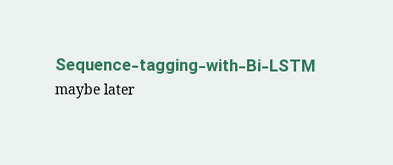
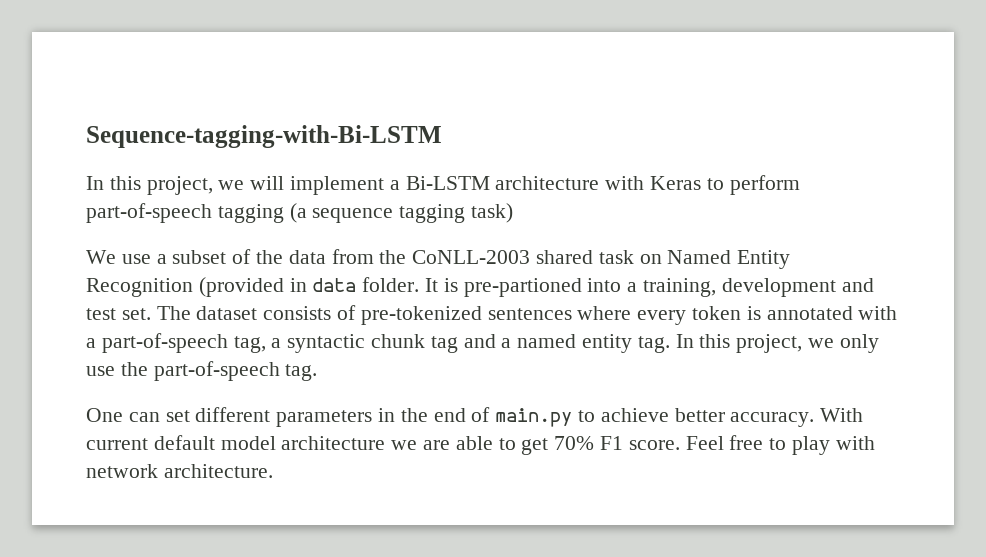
- maybe later
+ In this project, we will implement a Bi-LSTM architecture with Keras to perform part-of-speech tagging (a sequence tagging task)
+ We use a subset of the data from the CoNLL-2003 shared task on Named Entity Recognition (provided in data folder. It is pre-partioned into a training, development and test set. The dataset consists of pre-tokenized sentences where every token is annotated with a part-of-speech tag, a syntactic chunk tag and a named entity tag. In this project, we only use the part-of-speech tag.
+ One can set different parameters in the end of main.py to achieve better accuracy. With current default model architecture we are able to get 70% F1 score. Feel free to play with network architecture.

